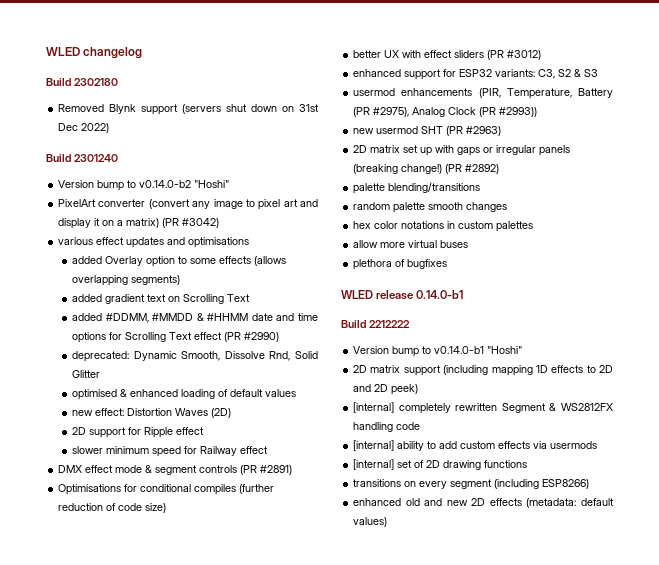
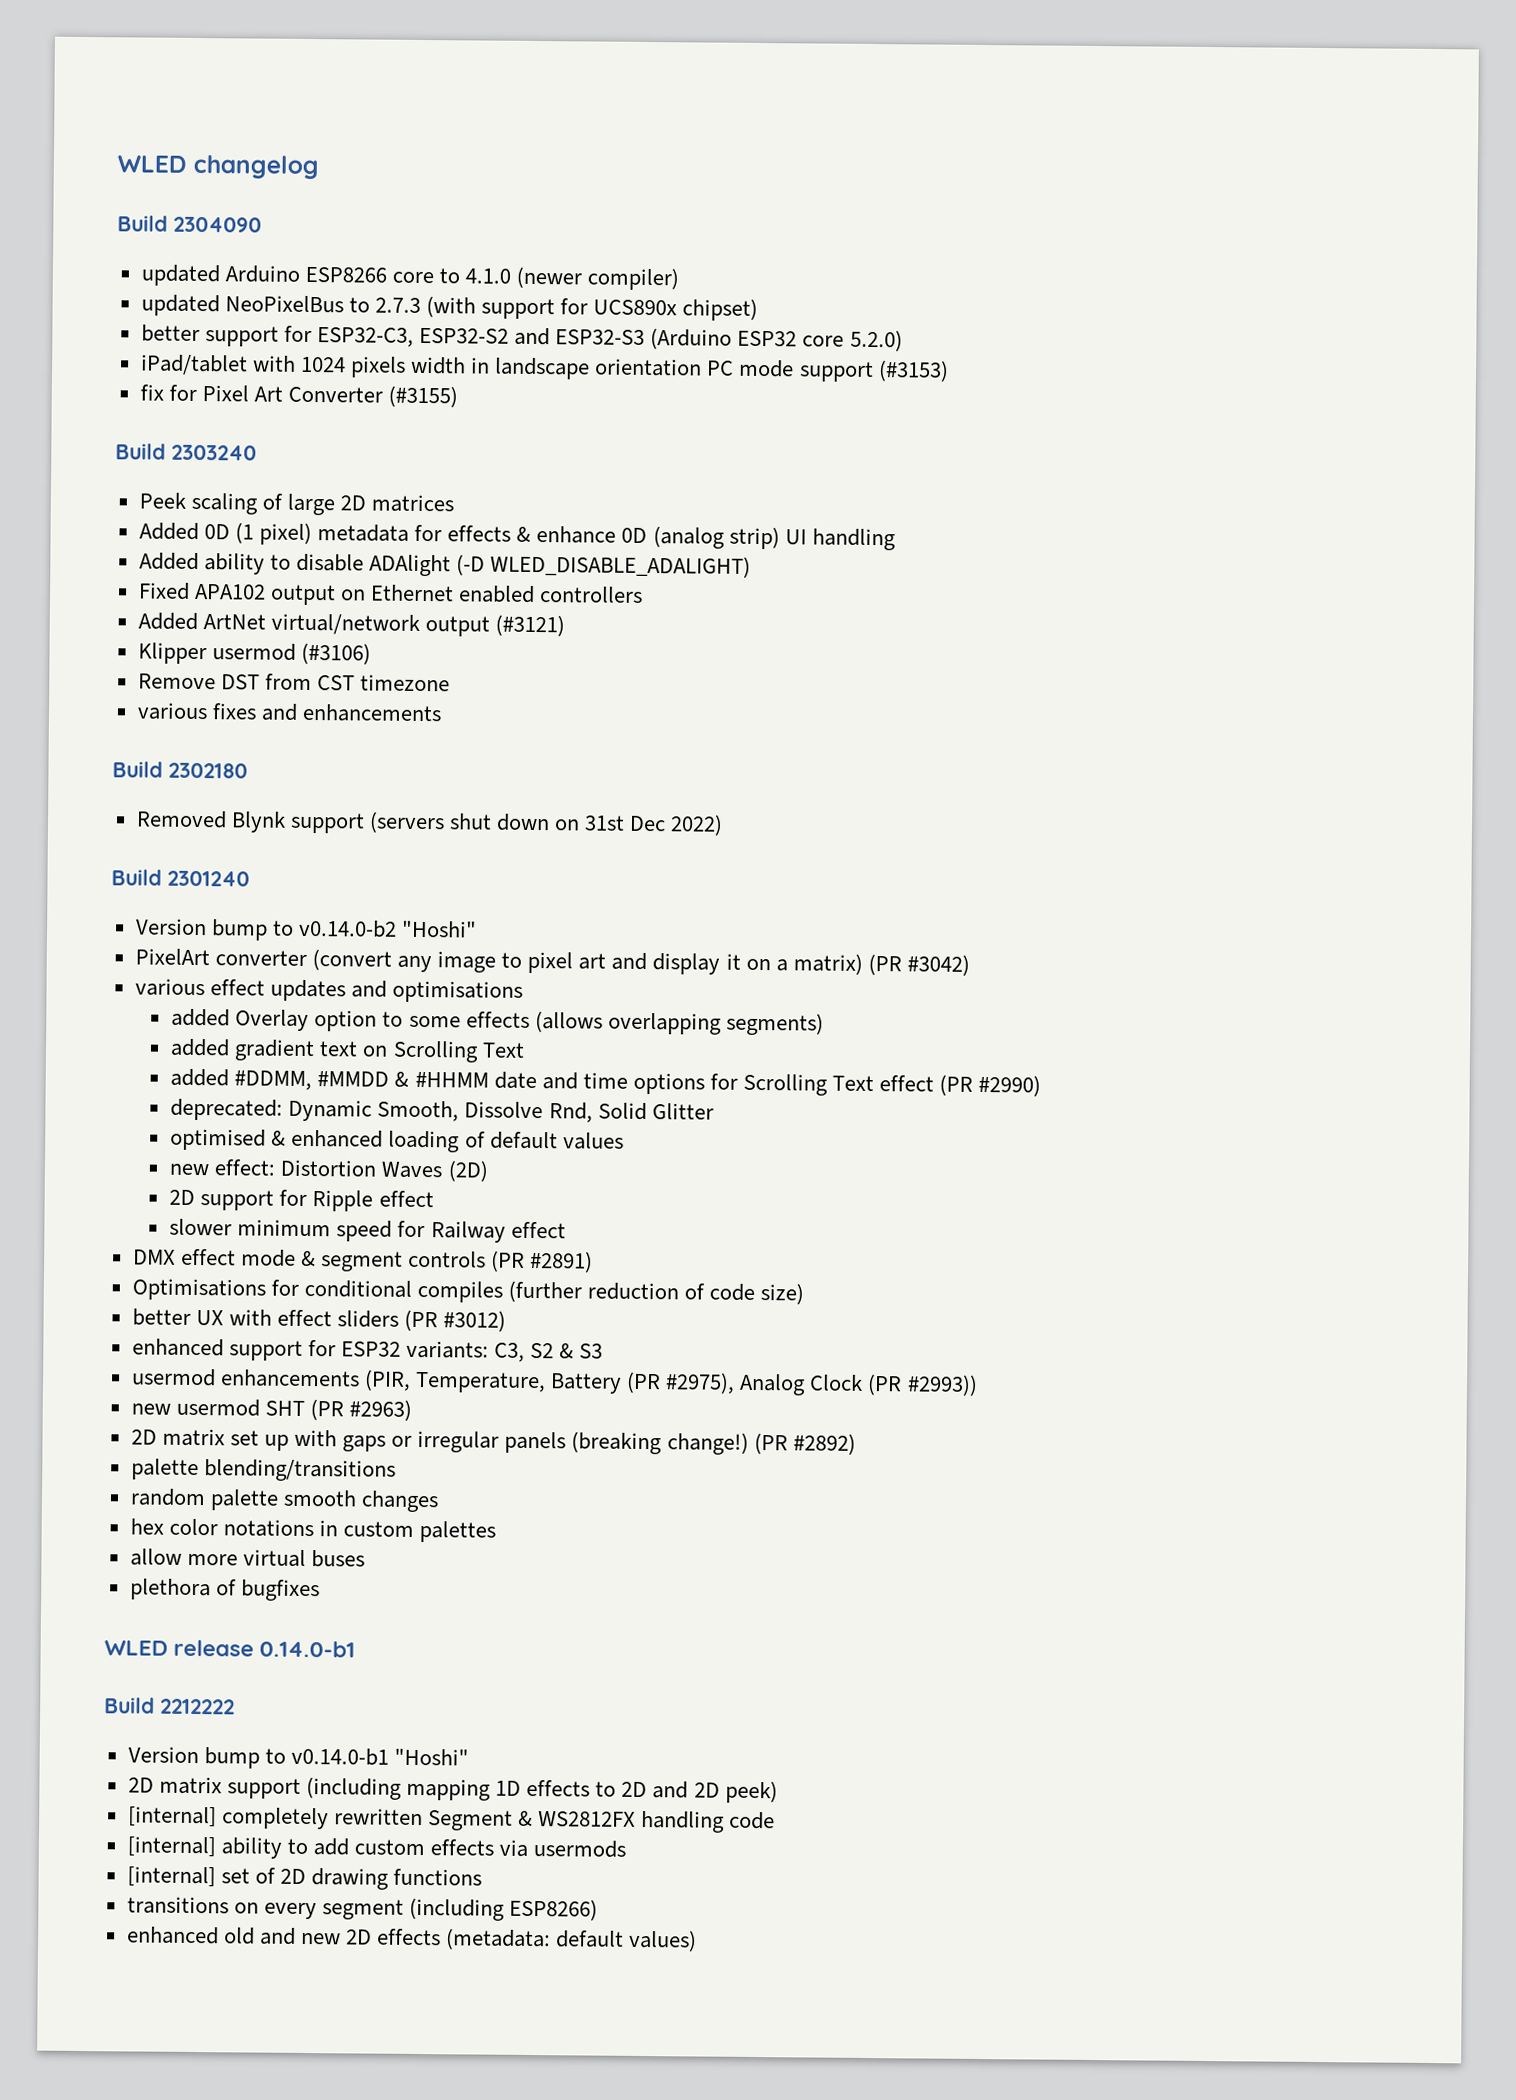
+ Build 2304090
+ updated Arduino ESP8266 core to 4.1.0 (newer compiler)
+ updated NeoPixelBus to 2.7.3 (with support for UCS890x chipset)
+ better support for ESP32-C3, ESP32-S2 and ESP32-S3 (Arduino ESP32 core 5.2.0)
+ iPad/tablet with 1024 pixels width in landscape orientation PC mode support (#3153)
+ fix for Pixel Art Converter (#3155)
+ Build 2303240
+ Peek scaling of large 2D matrices
+ Added 0D (1 pixel) metadata for effects & enhance 0D (analog strip) UI handling
+ Added ability to disable ADAlight (-D WLED_DISABLE_ADALIGHT)
+ Fixed APA102 output on Ethernet enabled controllers
+ Added ArtNet virtual/network output (#3121)
+ Klipper usermod (#3106)
+ Remove DST from CST timezone
+ various fixes and enhancements

